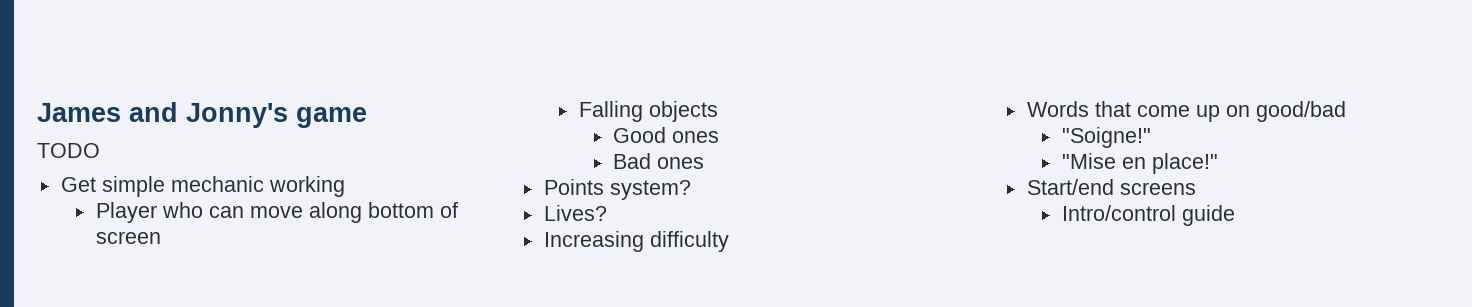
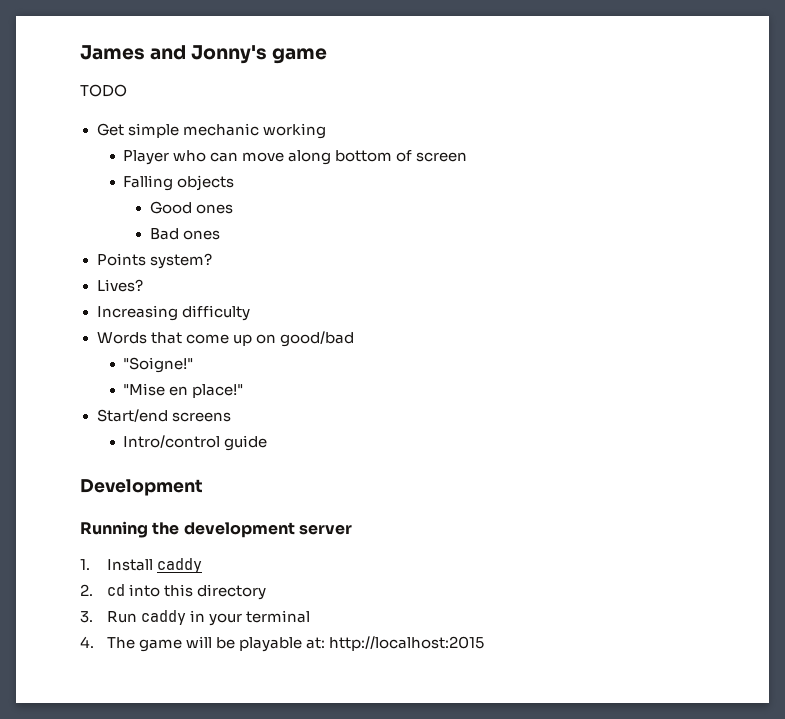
+ Development
+ Running the development server
+ 1. Install caddy
+ 2. cd into this directory
+ 3. Run caddy in your terminal
+ 4. The game will be playable at: http://localhost:2015

